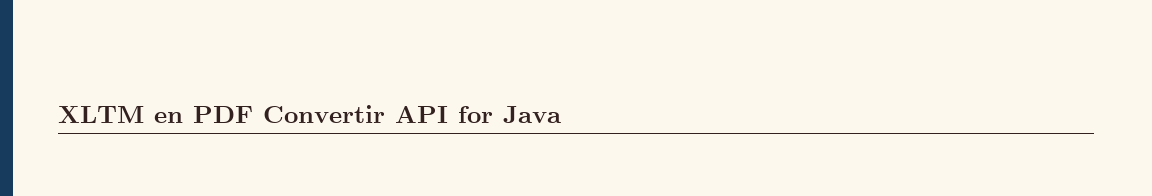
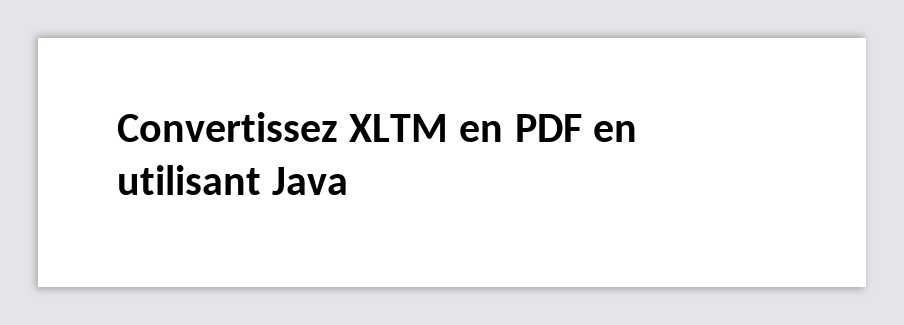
- XLTM en PDF Convertir API for Java
+ Convertissez XLTM en PDF en utilisant Java

